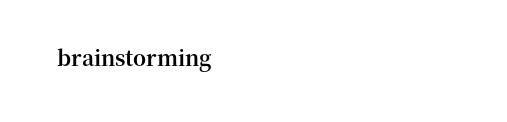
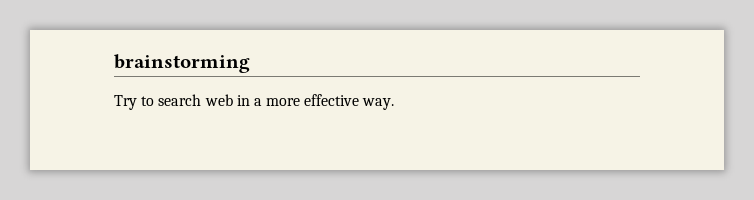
+ Try to search web in a more effective way.

